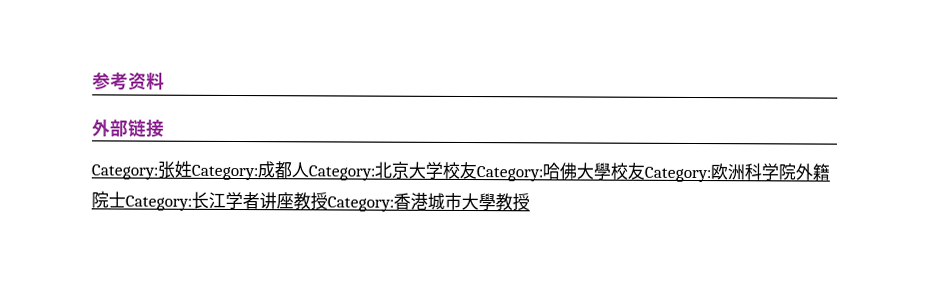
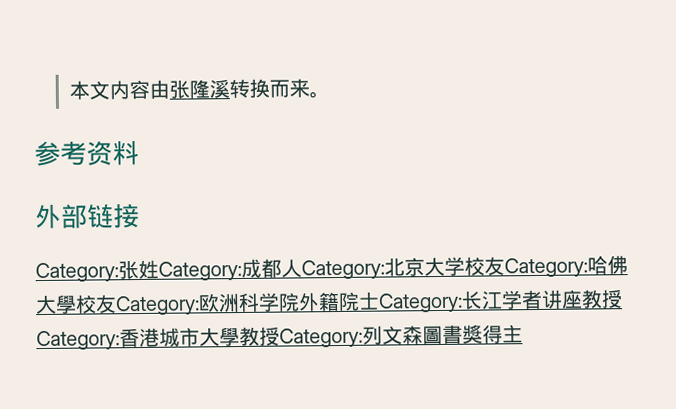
+ 本文内容由张隆溪转换而来。
- Category:张姓Category:成都人Category:北京大学校友Category:哈佛大學校友Category:欧洲科学院外籍院士Category:长江学者讲座教授Category:香港城市大學教授
+ Category:张姓Category:成都人Category:北京大学校友Category:哈佛大學校友Category:欧洲科学院外籍院士Category:长江学者讲座教授Category:香港城市大學教授Category:列文森圖書獎得主

